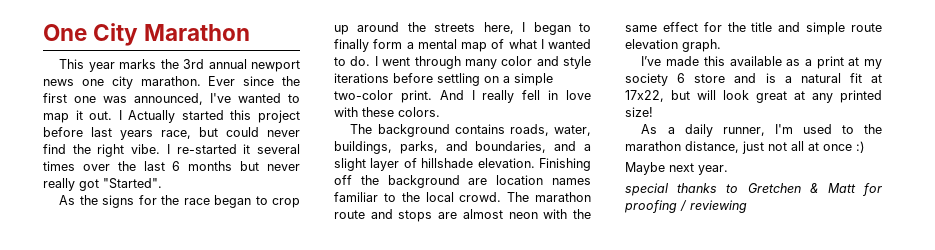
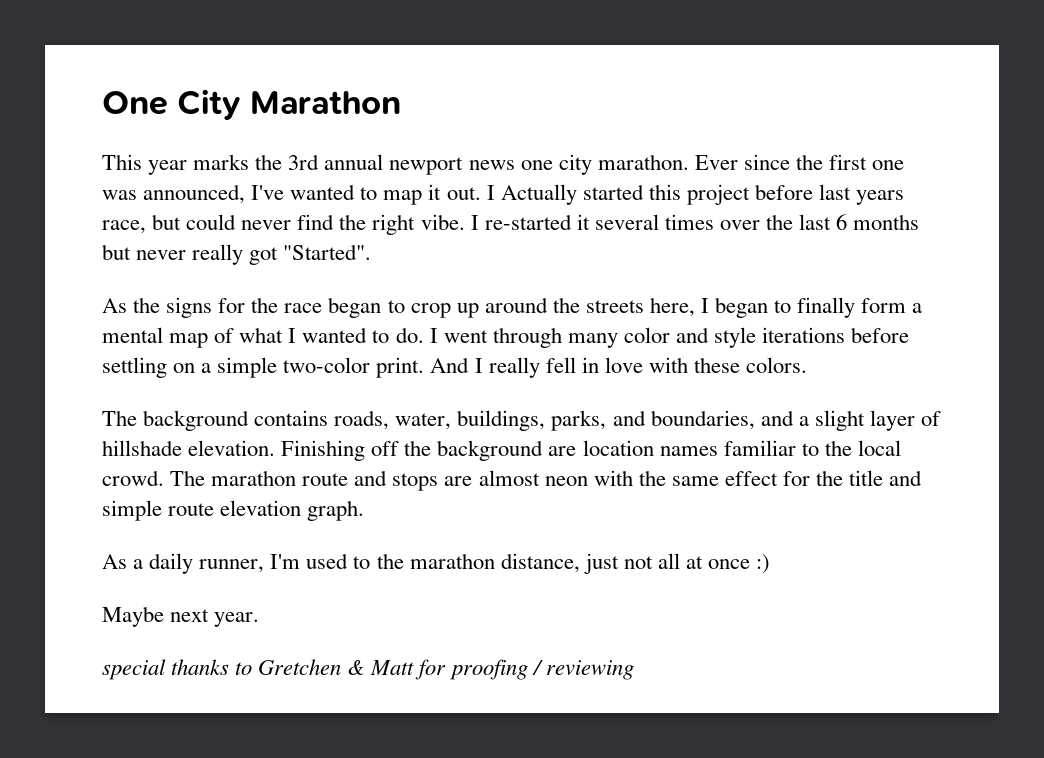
- I’ve made this available as a print at my society 6 store and is a natural fit at 17x22, but will look great at any printed size!

